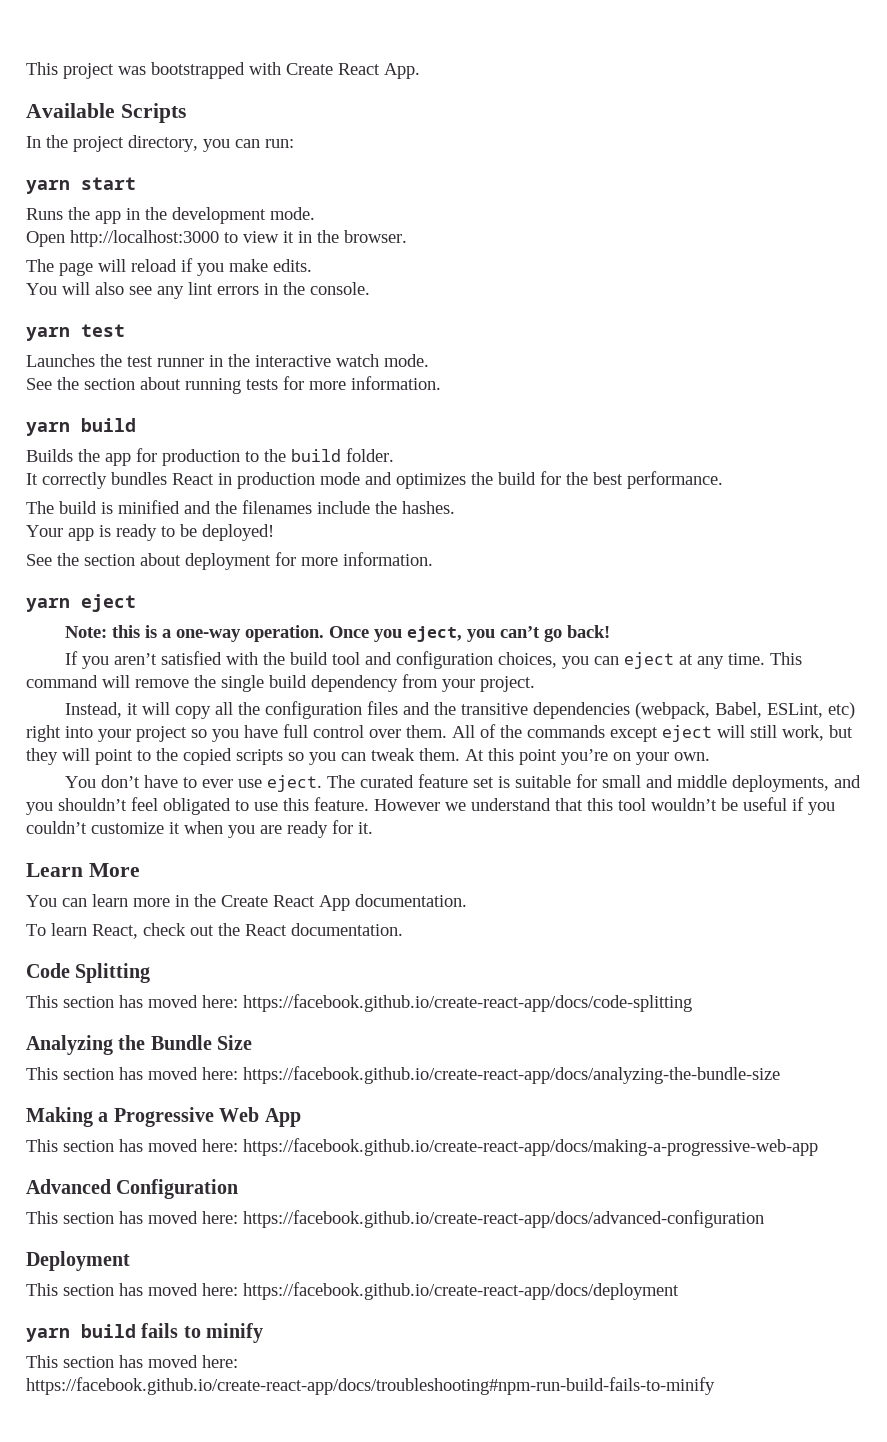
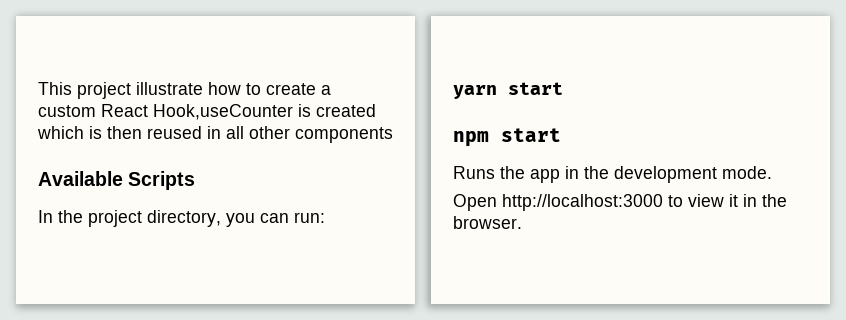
- This project was bootstrapped with Create React App.
+ This project illustrate how to create a custom React Hook,useCounter is created which is then reused in all other components
+ npm start
- The page will reload if you make edits.
- You will also see any lint errors in the console.
- yarn test
- Launches the test runner in the interactive watch mode.
- See the section about running tests for more information.
- yarn build
- Builds the app for production to the build folder.
- It correctly bundles React in production mode and optimizes the build for the best performance.
- The build is minified and the filenames include the hashes.
- Your app is ready to be deployed!
- See the section about deployment for more information.
- yarn eject
- Note: this is a one-way operation. Once you eject, you can’t go back!
- If you aren’t satisfied with the build tool and configuration choices, you can eject at any time. This command will remove the single build dependency from your project.
- Instead, it will copy all the configuration files and the transitive dependencies (webpack, Babel, ESLint, etc) right into your project so you have full control over them. All of the commands except eject will still work, but they will point to the copied scripts so you can tweak them. At this point you’re on your own.
- You don’t have to ever use eject. The curated feature set is suitable for small and middle deployments, and you shouldn’t feel obligated to use this feature. However we understand that this tool wouldn’t be useful if you couldn’t customize it when you are ready for it.
- Learn More
- You can learn more in the Create React App documentation.
- To learn React, check out the React documentation.
- Code Splitting
- This section has moved here: https://facebook.github.io/create-react-app/docs/code-splitting
- Analyzing the Bundle Size
- This section has moved here: https://facebook.github.io/create-react-app/docs/analyzing-the-bundle-size
- Making a Progressive Web App
- This section has moved here: https://facebook.github.io/create-react-app/docs/making-a-progressive-web-app
- Advanced Configuration
- This section has moved here: https://facebook.github.io/create-react-app/docs/advanced-configuration
- Deployment
- This section has moved here: https://facebook.github.io/create-react-app/docs/deployment
- yarn build fails to minify
- This section has moved here: https://facebook.github.io/create-react-app/docs/troubleshooting#npm-run-build-fails-to-minify

